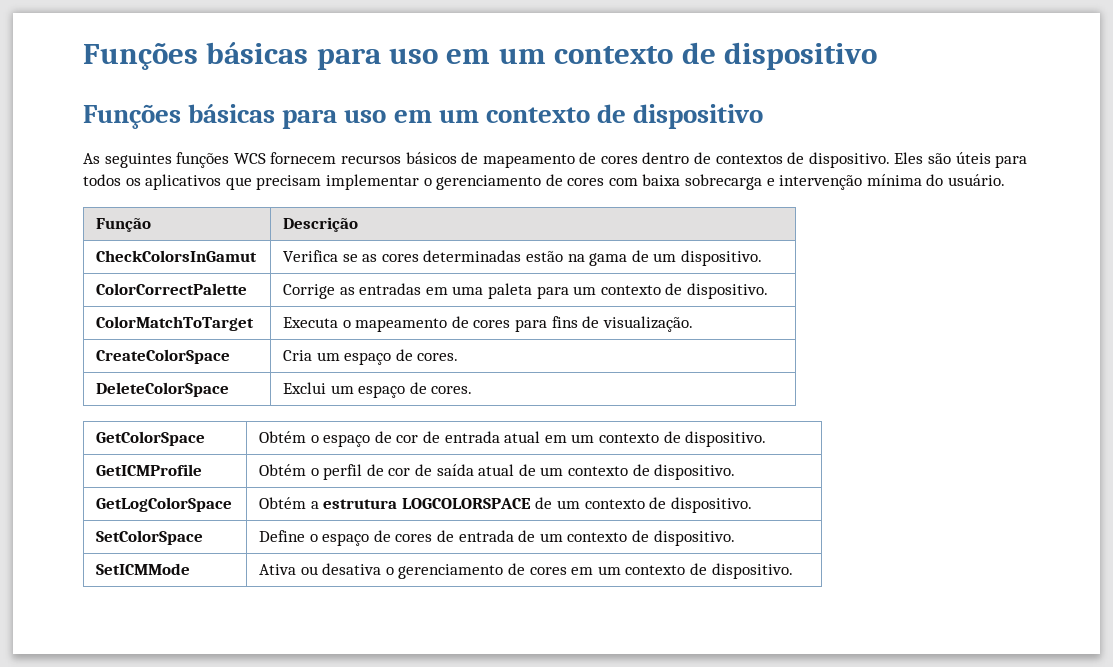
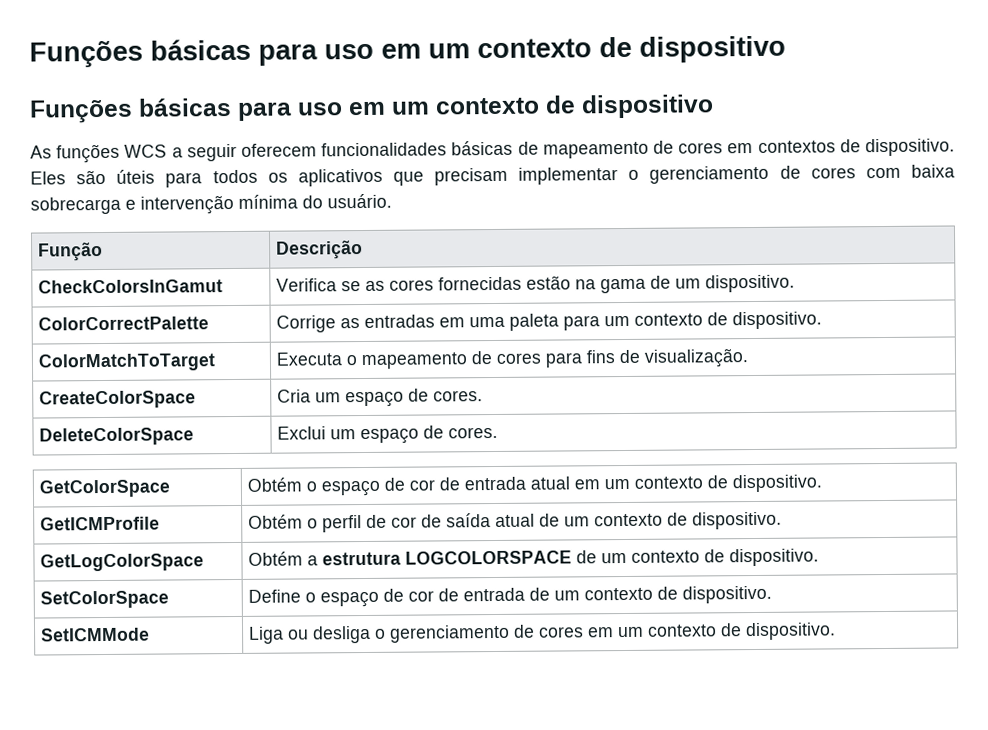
- As seguintes funções WCS fornecem recursos básicos de mapeamento de cores dentro de contextos de dispositivo.
+ As funções WCS a seguir oferecem funcionalidades básicas de mapeamento de cores em contextos de dispositivo.
- CheckColorsInGamut | Verifica se as cores determinadas estão na gama de um dispositivo.
+ CheckColorsInGamut | Verifica se as cores fornecidas estão na gama de um dispositivo.
- SetColorSpace | Define o espaço de cores de entrada de um contexto de dispositivo.
+ SetColorSpace | Define o espaço de cor de entrada de um contexto de dispositivo.
- SetICMMode | Ativa ou desativa o gerenciamento de cores em um contexto de dispositivo.
+ SetICMMode | Liga ou desliga o gerenciamento de cores em um contexto de dispositivo.

